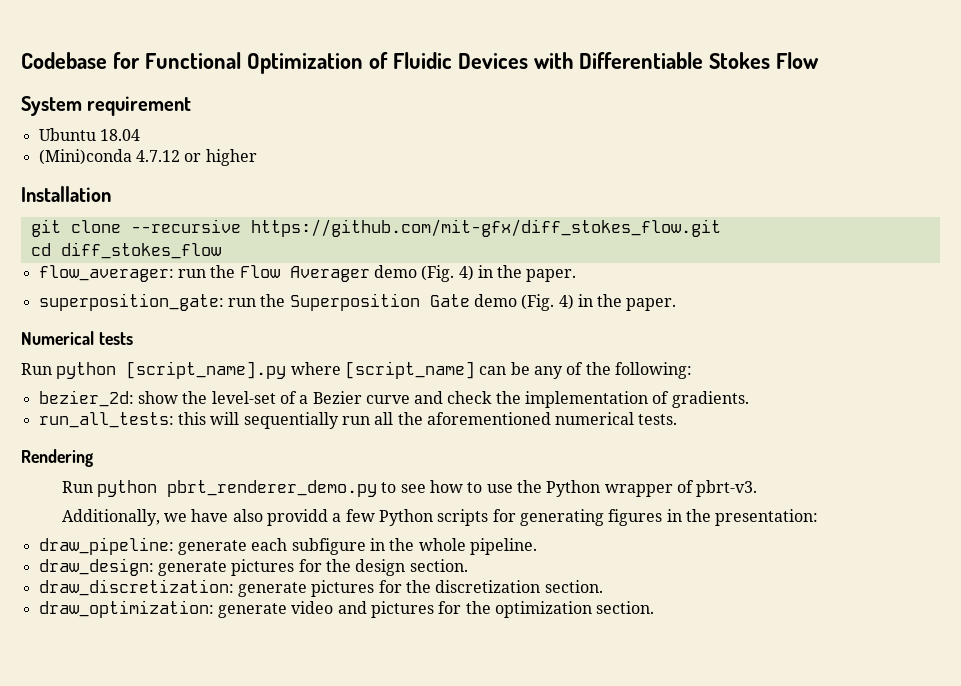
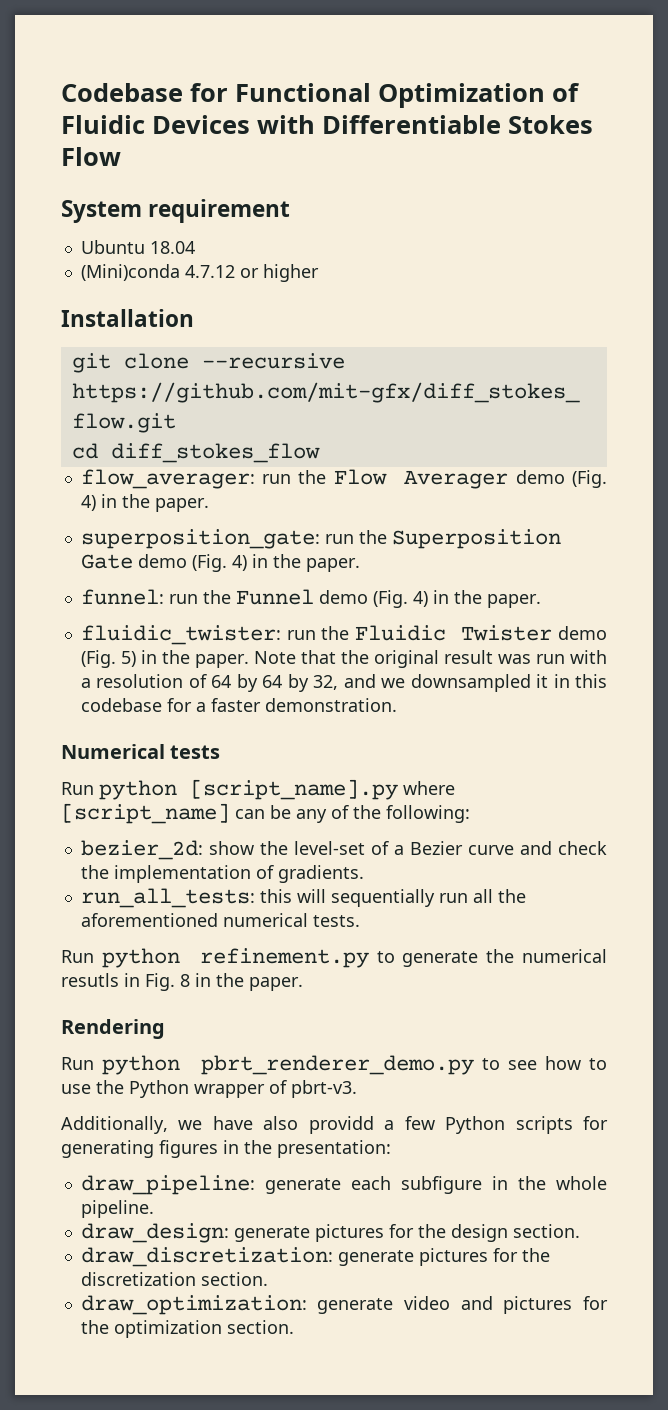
+ funnel: run the Funnel demo (Fig. 4) in the paper.
+ fluidic_twister: run the Fluidic Twister demo (Fig. 5) in the paper. Note that the original result was run with a resolution of 64 by 64 by 32, and we downsampled it in this codebase for a faster demonstration.
+ Run python refinement.py to generate the numerical resutls in Fig. 8 in the paper.

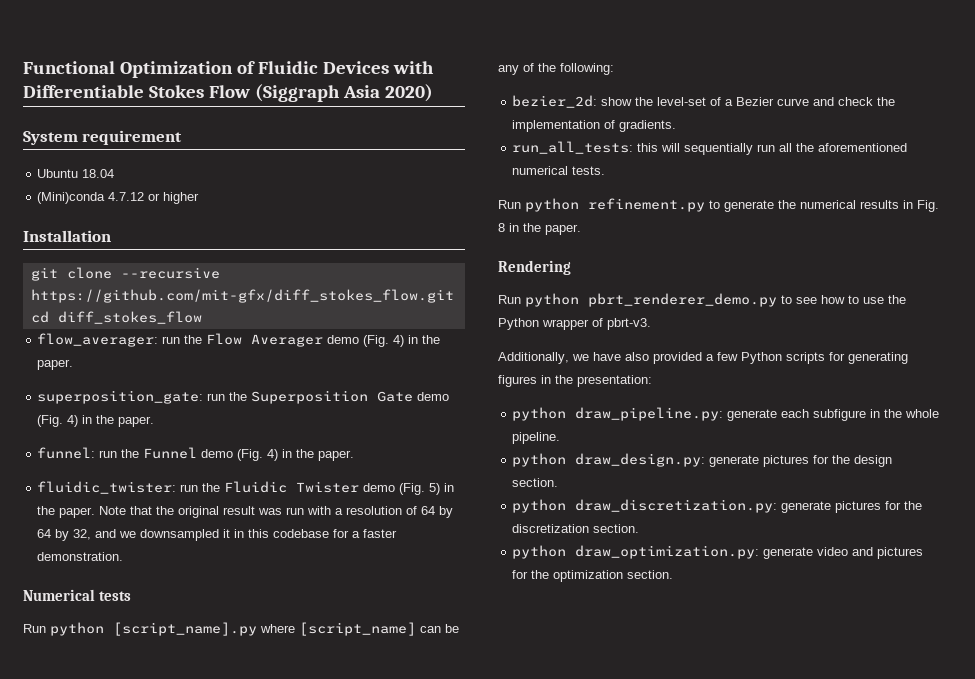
- Codebase for Functional Optimization of Fluidic Devices with Differentiable Stokes Flow
+ Functional Optimization of Fluidic Devices with Differentiable Stokes Flow (Siggraph Asia 2020)
- Run python refinement.py to generate the numerical resutls in Fig. 8 in the paper.
+ Run python refinement.py to generate the numerical results in Fig. 8 in the paper.
- Additionally, we have also providd a few Python scripts for generating figures in the presentation:
+ Additionally, we have also provided a few Python scripts for generating figures in the presentation:
- draw_pipeline: generate each subfigure in the whole pipeline.
+ python draw_pipeline.py: generate each subfigure in the whole pipeline.
- draw_design: generate pictures for the design section.
+ python draw_design.py: generate pictures for the design section.
- draw_discretization: generate pictures for the discretization section.
+ python draw_discretization.py: generate pictures for the discretization section.
- draw_optimization: generate video and pictures for the optimization section.
+ python draw_optimization.py: generate video and pictures for the optimization section.

